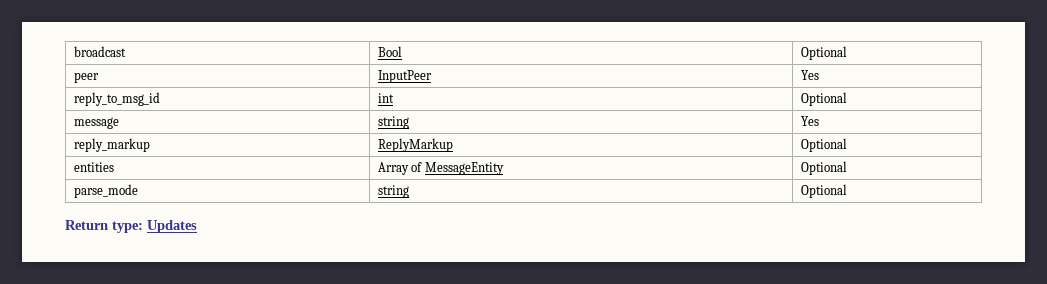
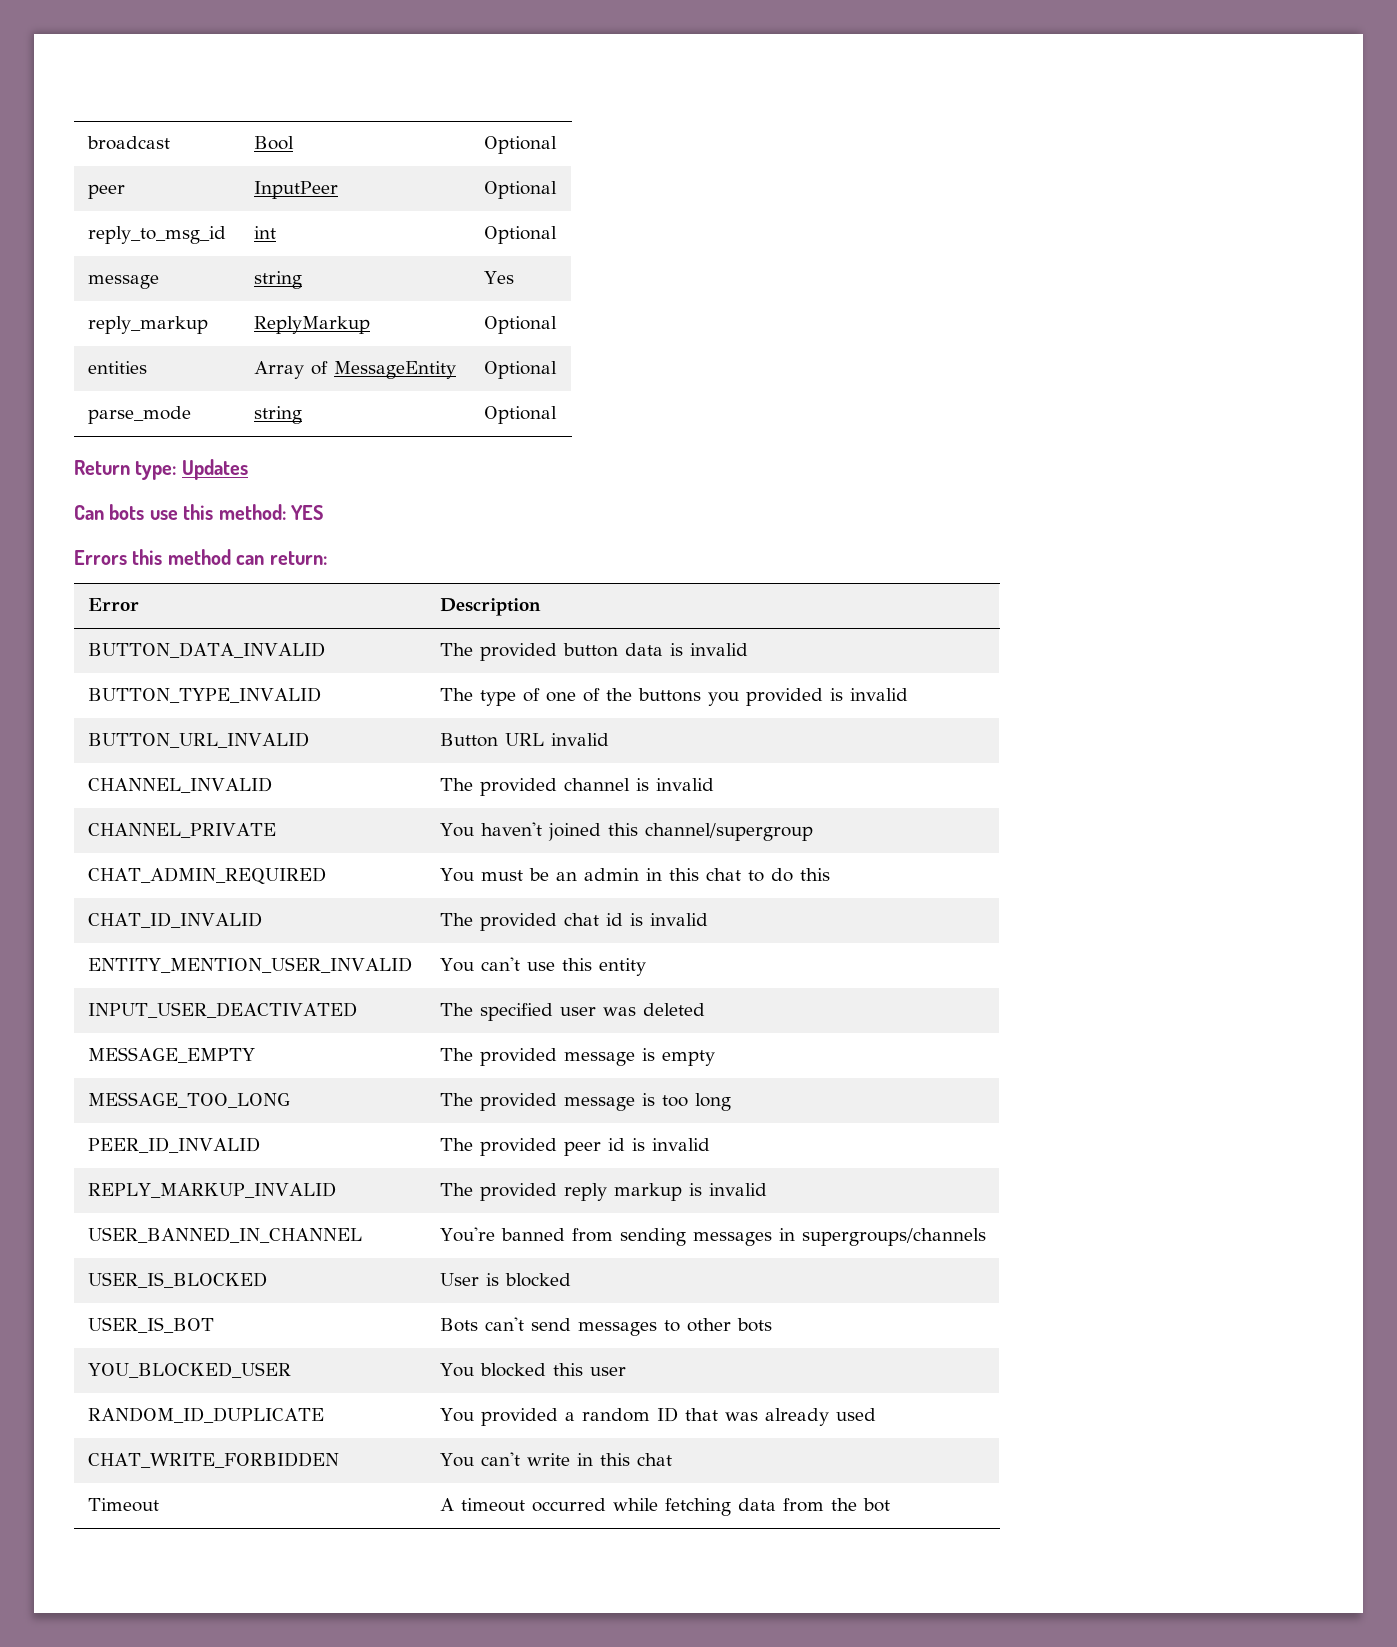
- peer | InputPeer | Yes
+ peer | InputPeer | Optional
+ Can bots use this method: YES
+ Errors this method can return:
+ Error | Description
+ BUTTON_DATA_INVALID | The provided button data is invalid
+ BUTTON_TYPE_INVALID | The type of one of the buttons you provided is invalid
+ BUTTON_URL_INVALID | Button URL invalid
+ CHANNEL_INVALID | The provided channel is invalid
+ CHANNEL_PRIVATE | You haven't joined this channel/supergroup
+ CHAT_ADMIN_REQUIRED | You must be an admin in this chat to do this
+ CHAT_ID_INVALID | The provided chat id is invalid
+ ENTITY_MENTION_USER_INVALID | You can't use this entity
+ INPUT_USER_DEACTIVATED | The specified user was deleted
+ MESSAGE_EMPTY | The provided message is empty
+ MESSAGE_TOO_LONG | The provided message is too long
+ PEER_ID_INVALID | The provided peer id is invalid
+ REPLY_MARKUP_INVALID | The provided reply markup is invalid
+ USER_BANNED_IN_CHANNEL | You're banned from sending messages in supergroups/channels
+ USER_IS_BLOCKED | User is blocked
+ USER_IS_BOT | Bots can't send messages to other bots
+ YOU_BLOCKED_USER | You blocked this user
+ RANDOM_ID_DUPLICATE | You provided a random ID that was already used
+ CHAT_WRITE_FORBIDDEN | You can't write in this chat
+ Timeout | A timeout occurred while fetching data from the bot

